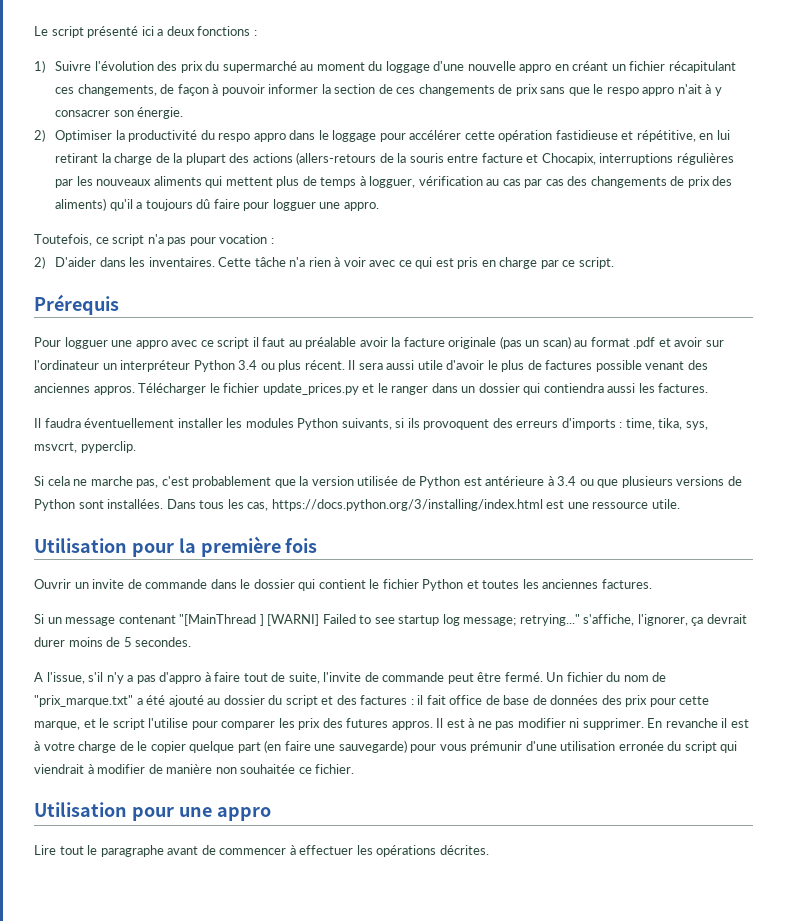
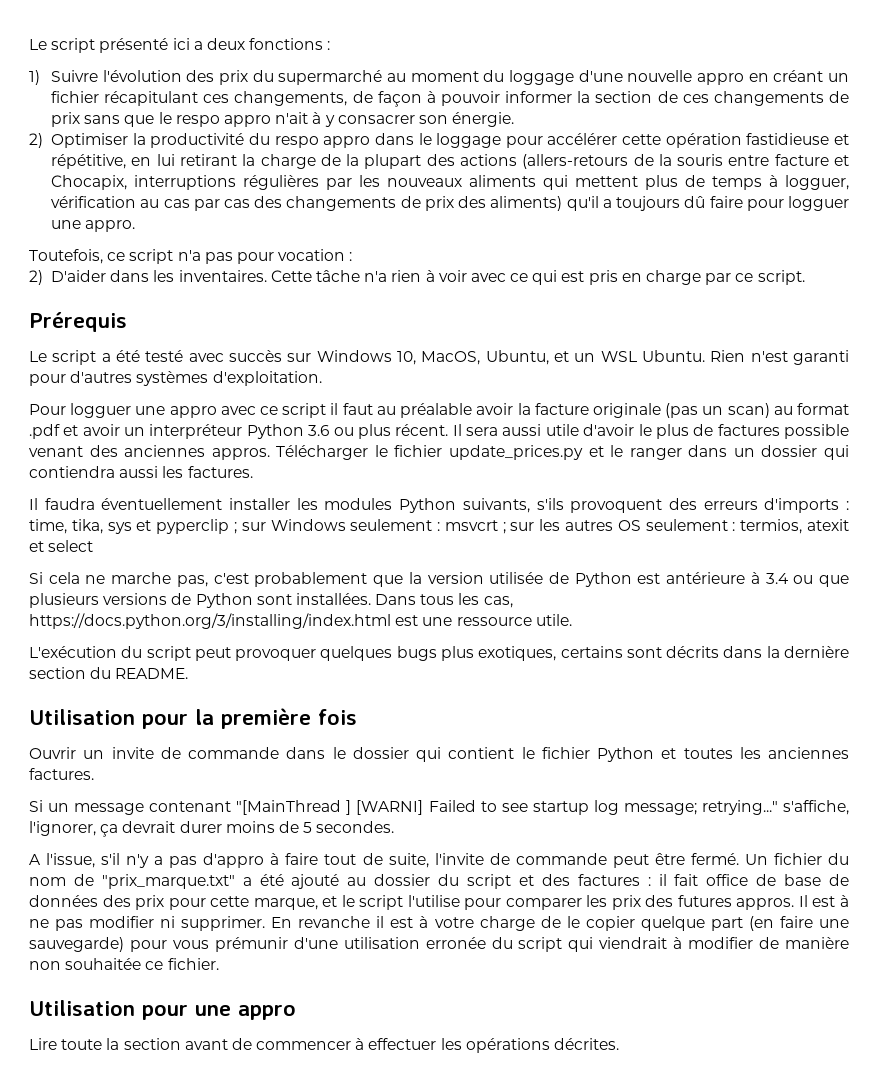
+ Le script a été testé avec succès sur Windows 10, MacOS, Ubuntu, et un WSL Ubuntu. Rien n'est garanti pour d'autres systèmes d'exploitation.
- Pour logguer une appro avec ce script il faut au préalable avoir la facture originale (pas un scan) au format .pdf et avoir sur l'ordinateur un interpréteur Python 3.4 ou plus récent.
+ Pour logguer une appro avec ce script il faut au préalable avoir la facture originale (pas un scan) au format .pdf et avoir un interpréteur Python 3.6 ou plus récent.
- Il faudra éventuellement installer les modules Python suivants, si ils provoquent des erreurs d'imports : time, tika, sys, msvcrt, pyperclip.
+ Il faudra éventuellement installer les modules Python suivants, s'ils provoquent des erreurs d'imports : time, tika, sys et pyperclip ; sur Windows seulement : msvcrt ; sur les autres OS seulement : termios, atexit et select
+ L'exécution du script peut provoquer quelques bugs plus exotiques, certains sont décrits dans la dernière section du README.
- Lire tout le paragraphe avant de commencer à effectuer les opérations décrites.
+ Lire toute la section avant de commencer à effectuer les opérations décrites.

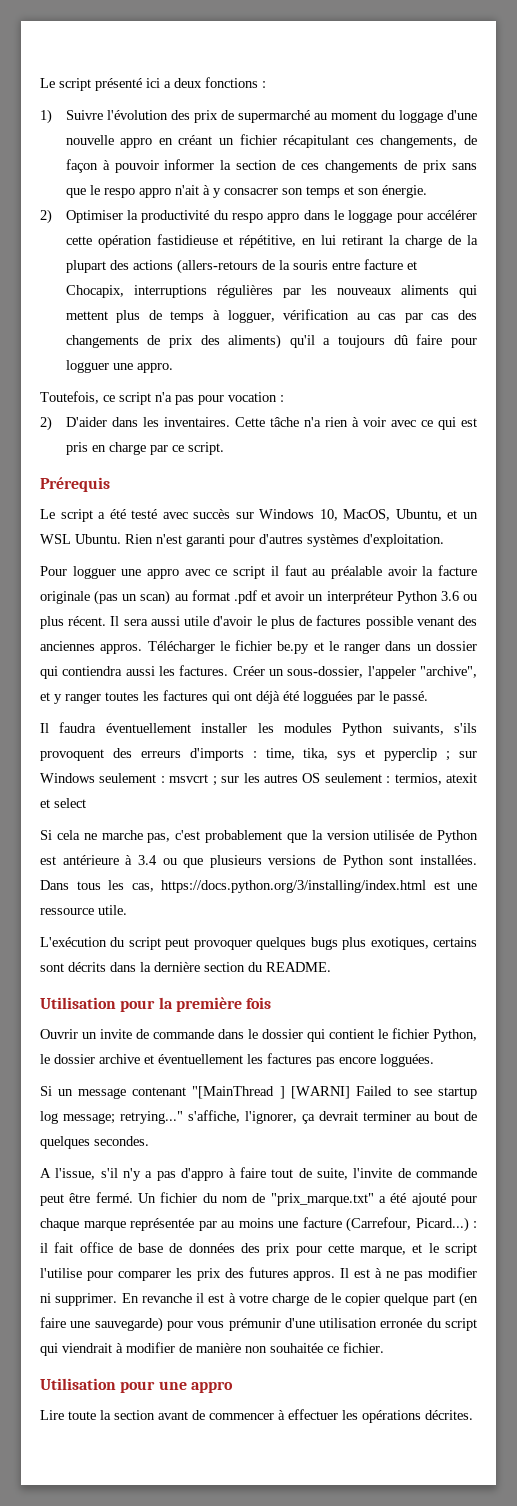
- 1) Suivre l'évolution des prix du supermarché au moment du loggage d'une nouvelle appro en créant un fichier récapitulant ces changements, de façon à pouvoir informer la section de ces changements de prix sans que le respo appro n'ait à y consacrer son énergie.
+ 1) Suivre l'évolution des prix de supermarché au moment du loggage d'une nouvelle appro en créant un fichier récapitulant ces changements, de façon à pouvoir informer la section de ces changements de prix sans que le respo appro n'ait à y consacrer son temps et son énergie.
- Télécharger le fichier update_prices.py et le ranger dans un dossier qui contiendra aussi les factures.
+ Télécharger le fichier be.py et le ranger dans un dossier qui contiendra aussi les factures. Créer un sous-dossier, l'appeler "archive", et y ranger toutes les factures qui ont déjà été logguées par le passé.
- Ouvrir un invite de commande dans le dossier qui contient le fichier Python et toutes les anciennes factures.
+ Ouvrir un invite de commande dans le dossier qui contient le fichier Python, le dossier archive et éventuellement les factures pas encore logguées.
- Si un message contenant "[MainThread ] [WARNI] Failed to see startup log message; retrying..." s'affiche, l'ignorer, ça devrait durer moins de 5 secondes.
+ Si un message contenant "[MainThread ] [WARNI] Failed to see startup log message; retrying..." s'affiche, l'ignorer, ça devrait terminer au bout de quelques secondes.
- Un fichier du nom de "prix_marque.txt" a été ajouté au dossier du script et des factures : il fait office de base de données des prix pour cette marque, et le script l'utilise pour comparer les prix des futures appros.
+ Un fichier du nom de "prix_marque.txt" a été ajouté pour chaque marque représentée par au moins une facture (Carrefour, Picard...) : il fait office de base de données des prix pour cette marque, et le script l'utilise pour comparer les prix des futures appros.

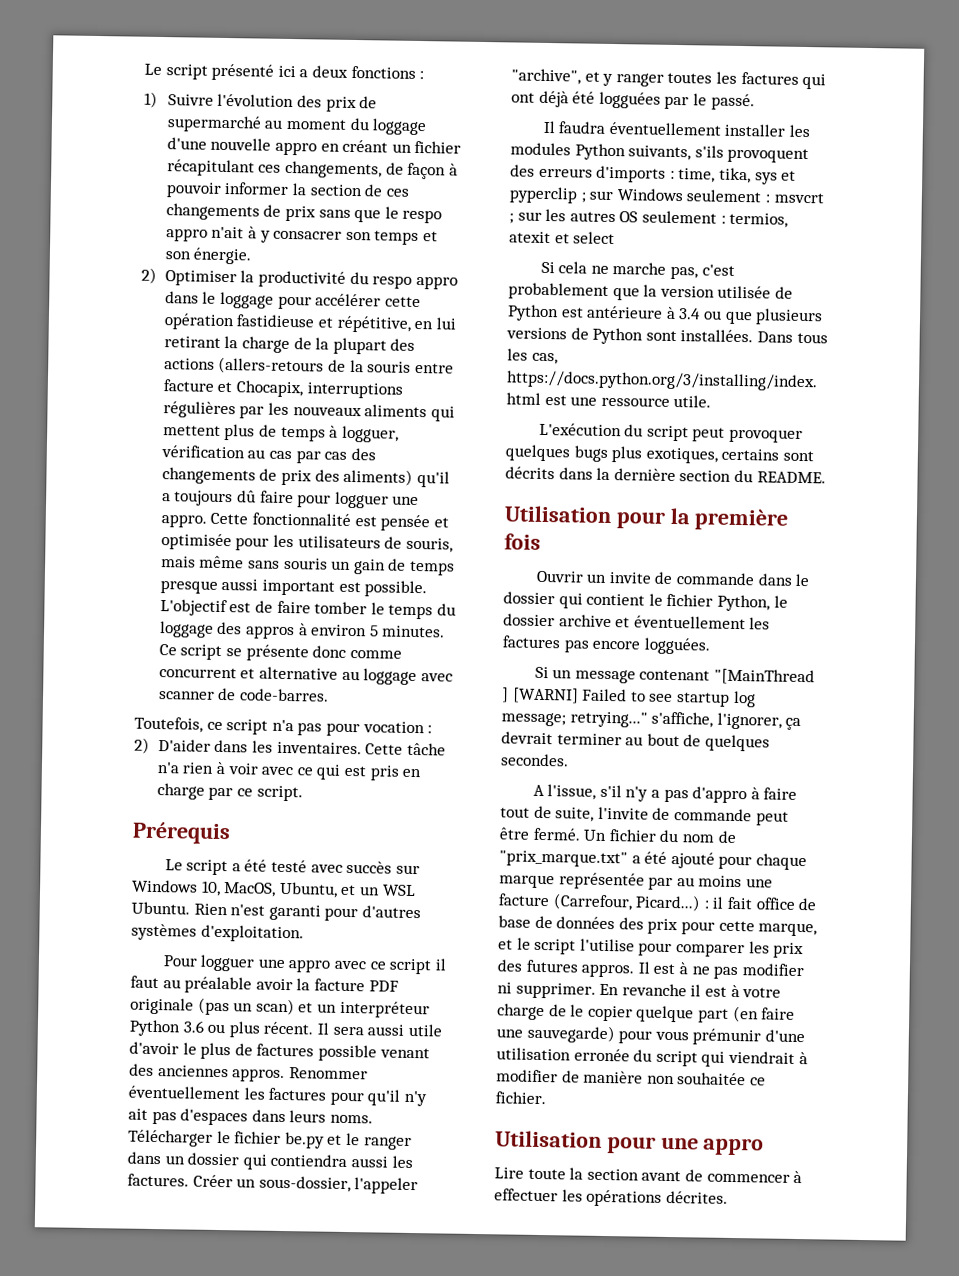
+ Cette fonctionnalité est pensée et optimisée pour les utilisateurs de souris, mais même sans souris un gain de temps presque aussi important est possible. L'objectif est de faire tomber le temps du loggage des appros à environ 5 minutes. Ce script se présente donc comme concurrent et alternative au loggage avec scanner de code-barres.
- Pour logguer une appro avec ce script il faut au préalable avoir la facture originale (pas un scan) au format .pdf et avoir un interpréteur Python 3.6 ou plus récent.
+ Pour logguer une appro avec ce script il faut au préalable avoir la facture PDF originale (pas un scan) et un interpréteur Python 3.6 ou plus récent.
+ Renommer éventuellement les factures pour qu'il n'y ait pas d'espaces dans leurs noms.

